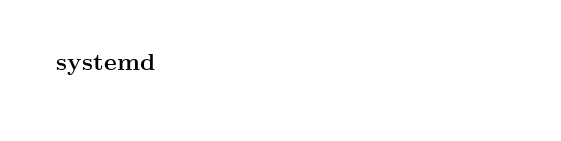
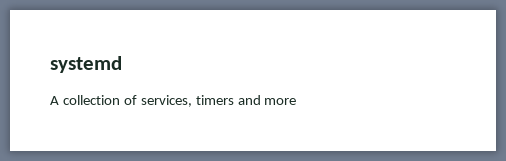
+ A collection of services, timers and more

